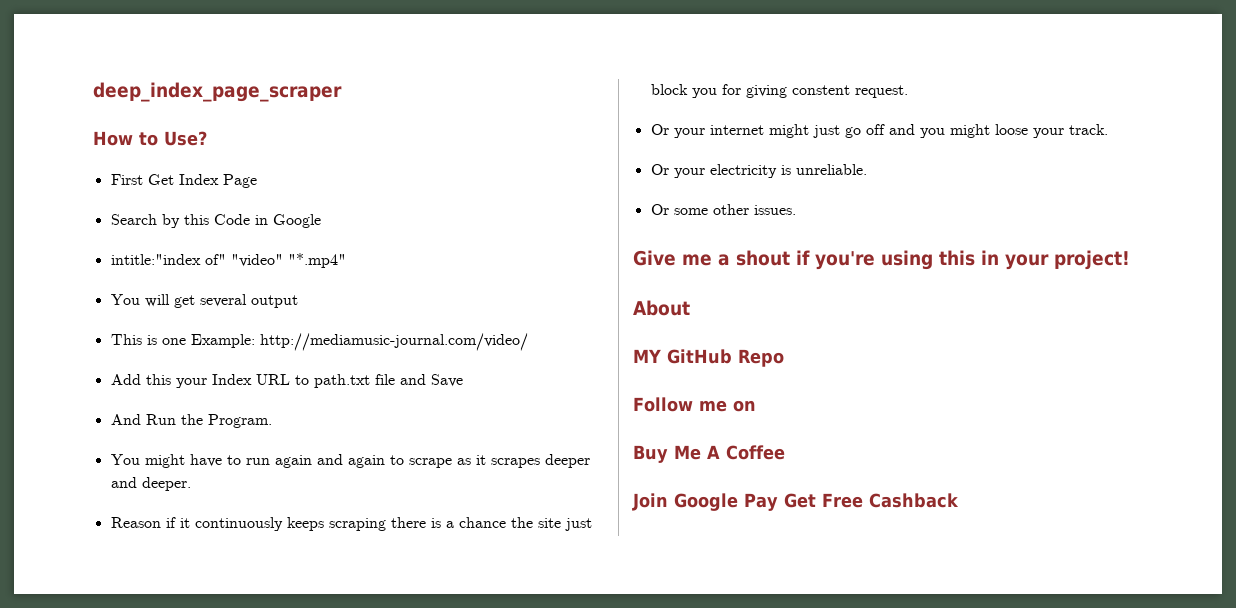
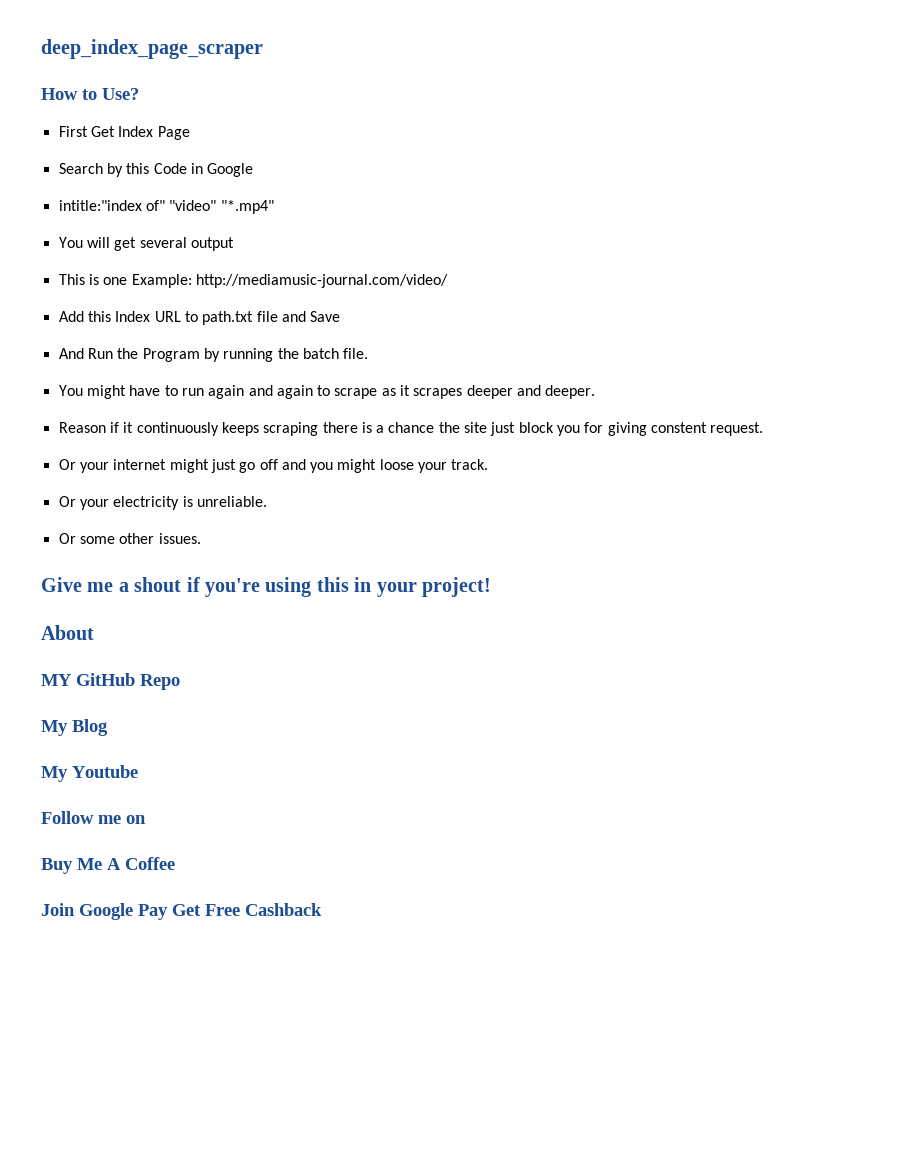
- Add this your Index URL to path.txt file and Save
+ Add this Index URL to path.txt file and Save
- And Run the Program.
+ And Run the Program by running the batch file.
+ My Blog
+ My Youtube

